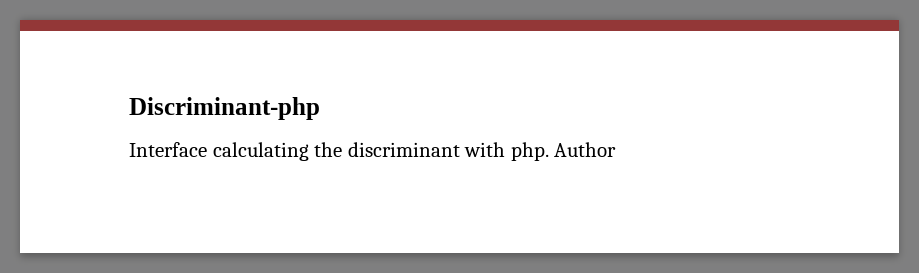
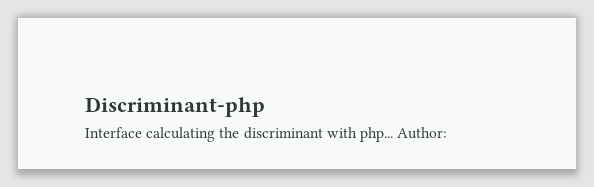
- Interface calculating the discriminant with php. Author
+ Interface calculating the discriminant with php... Author:

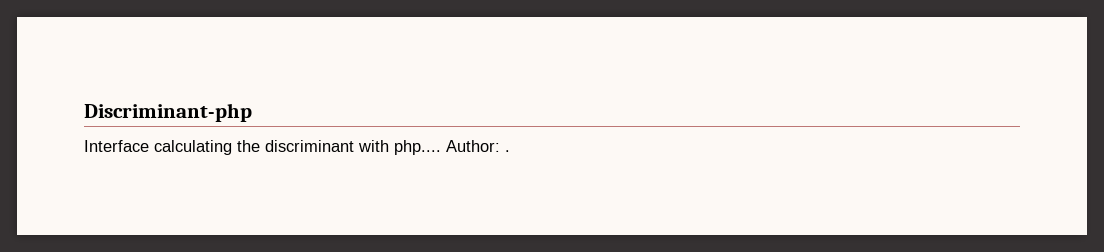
- Interface calculating the discriminant with php... Author:
+ Interface calculating the discriminant with php.... Author: .

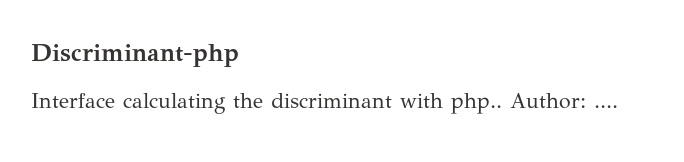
- Interface calculating the discriminant with php.... Author: .
+ Interface calculating the discriminant with php.. Author: ....

